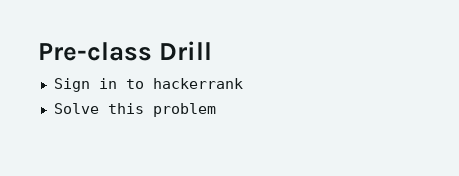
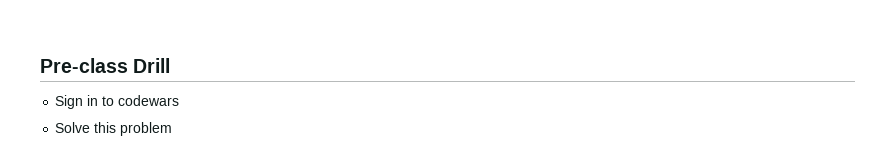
- Sign in to hackerrank
+ Sign in to codewars

